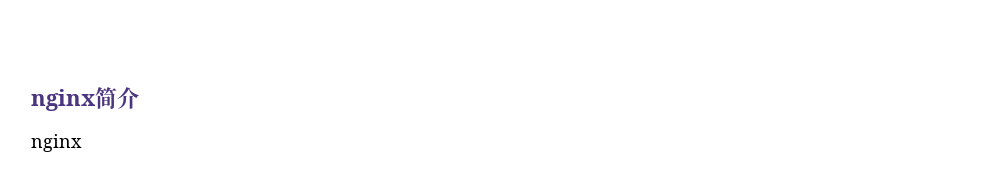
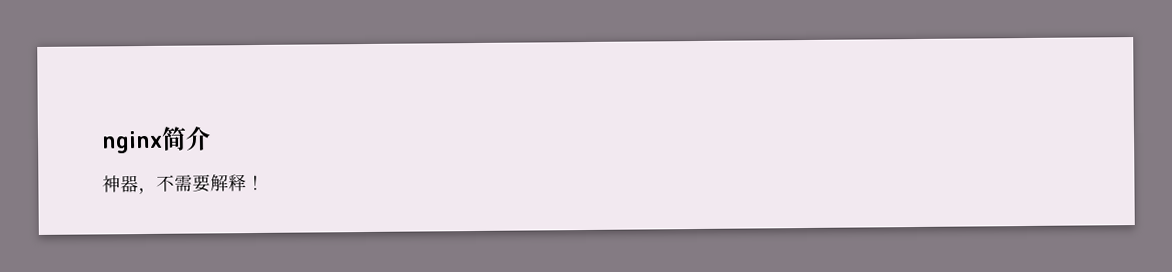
  nginx简介
- nginx
+ 神器，不需要解释！

